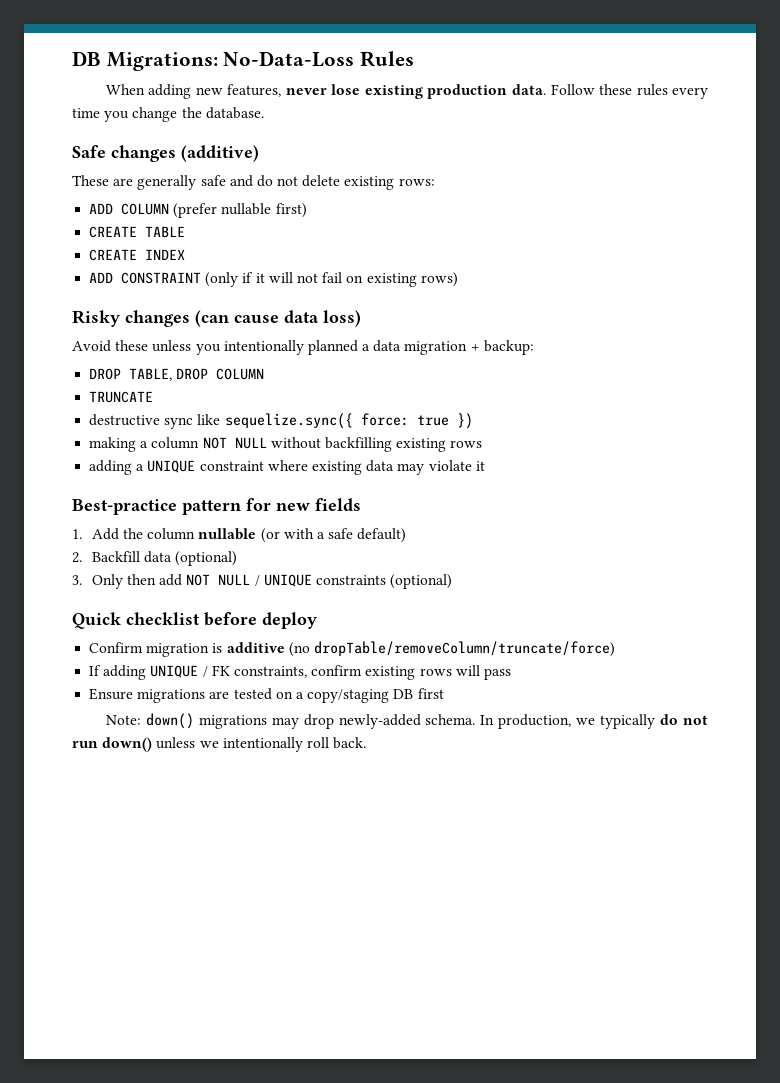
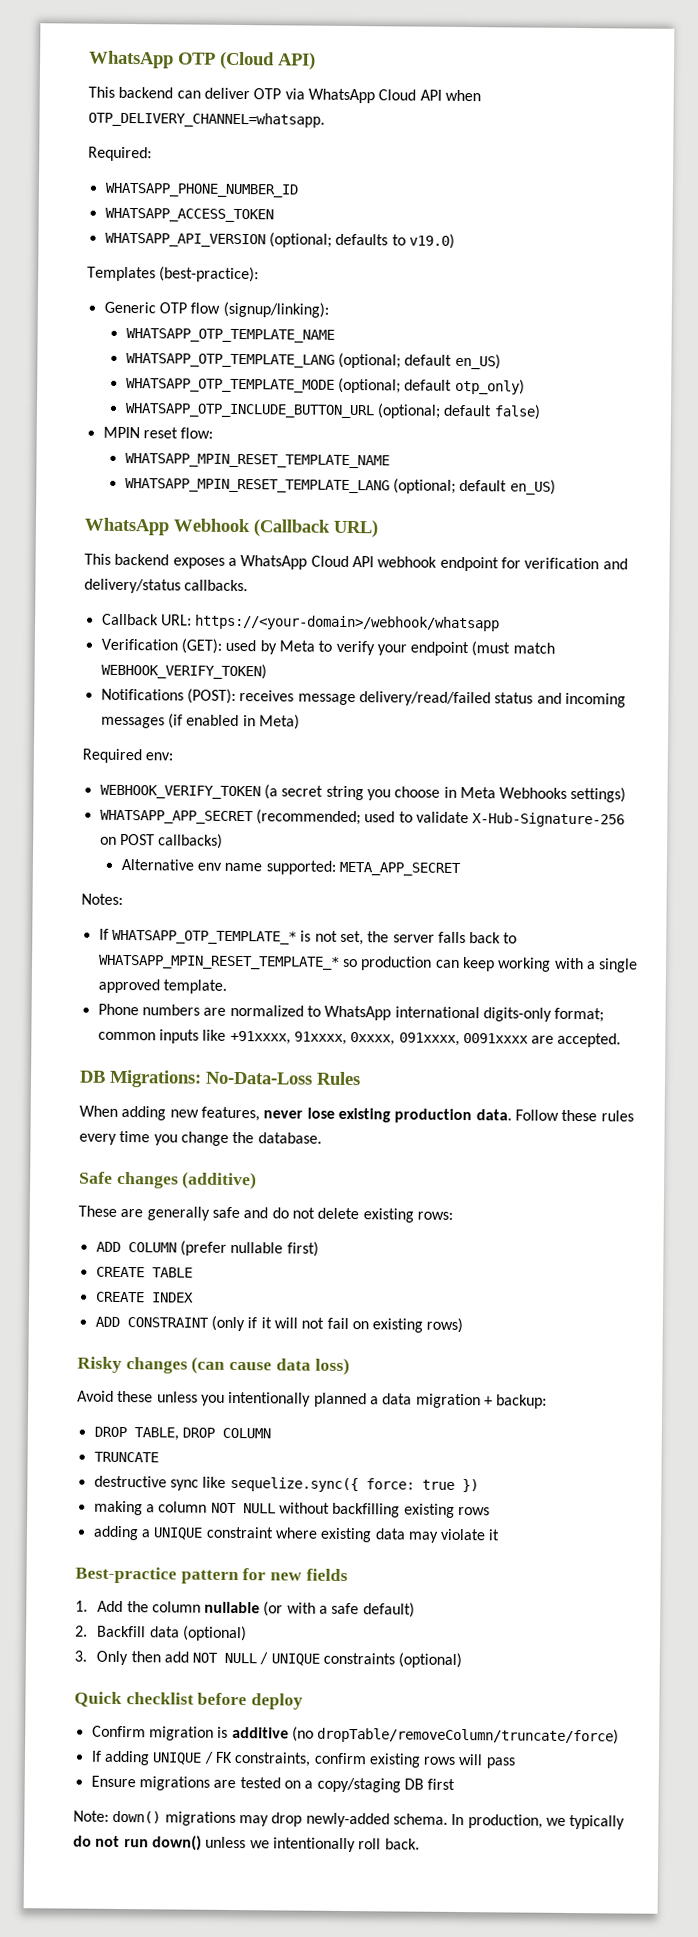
+ WhatsApp OTP (Cloud API)
+ This backend can deliver OTP via WhatsApp Cloud API when OTP_DELIVERY_CHANNEL=whatsapp.
+ Required:
+ WHATSAPP_PHONE_NUMBER_ID
+ WHATSAPP_ACCESS_TOKEN
+ WHATSAPP_API_VERSION (optional; defaults to v19.0)
+ Templates (best-practice):
+ Generic OTP flow (signup/linking):
+ WHATSAPP_OTP_TEMPLATE_NAME
+ WHATSAPP_OTP_TEMPLATE_LANG (optional; default en_US)
+ WHATSAPP_OTP_TEMPLATE_MODE (optional; default otp_only)
+ WHATSAPP_OTP_INCLUDE_BUTTON_URL (optional; default false)
+ MPIN reset flow:
+ WHATSAPP_MPIN_RESET_TEMPLATE_NAME
+ WHATSAPP_MPIN_RESET_TEMPLATE_LANG (optional; default en_US)
+ WhatsApp Webhook (Callback URL)
+ This backend exposes a WhatsApp Cloud API webhook endpoint for verification and delivery/status callbacks.
+ Callback URL: https://<your-domain>/webhook/whatsapp
+ Verification (GET): used by Meta to verify your endpoint (must match WEBHOOK_VERIFY_TOKEN)
+ Notifications (POST): receives message delivery/read/failed status and incoming messages (if enabled in Meta)
+ Required env:
+ WEBHOOK_VERIFY_TOKEN (a secret string you choose in Meta Webhooks settings)
+ WHATSAPP_APP_SECRET (recommended; used to validate X-Hub-Signature-256 on POST callbacks)
+ Alternative env name supported: META_APP_SECRET
+ Notes:
+ If WHATSAPP_OTP_TEMPLATE_* is not set, the server falls back to WHATSAPP_MPIN_RESET_TEMPLATE_* so production can keep working with a single approved template.
+ Phone numbers are normalized to WhatsApp international digits-only format; common inputs like +91xxxx, 91xxxx, 0xxxx, 091xxxx, 0091xxxx are accepted.

